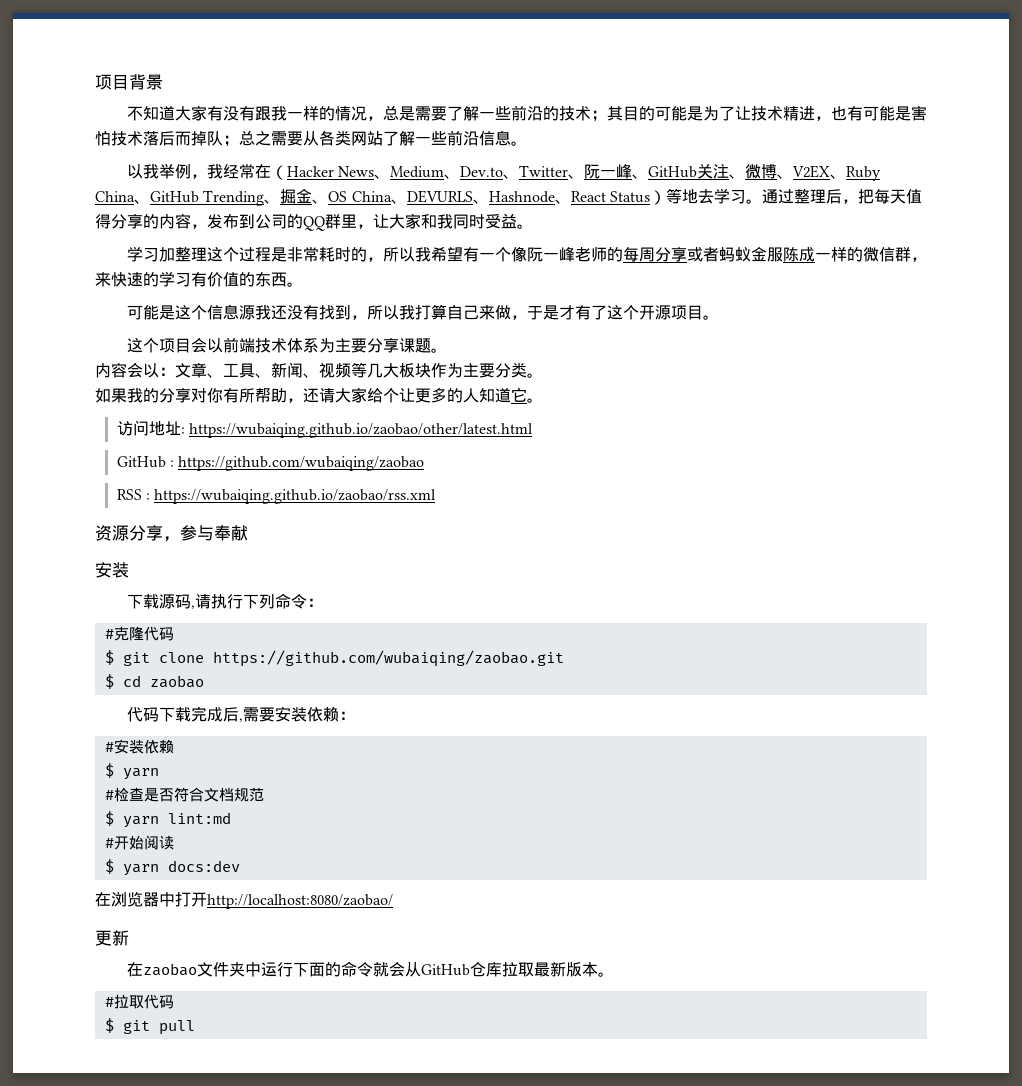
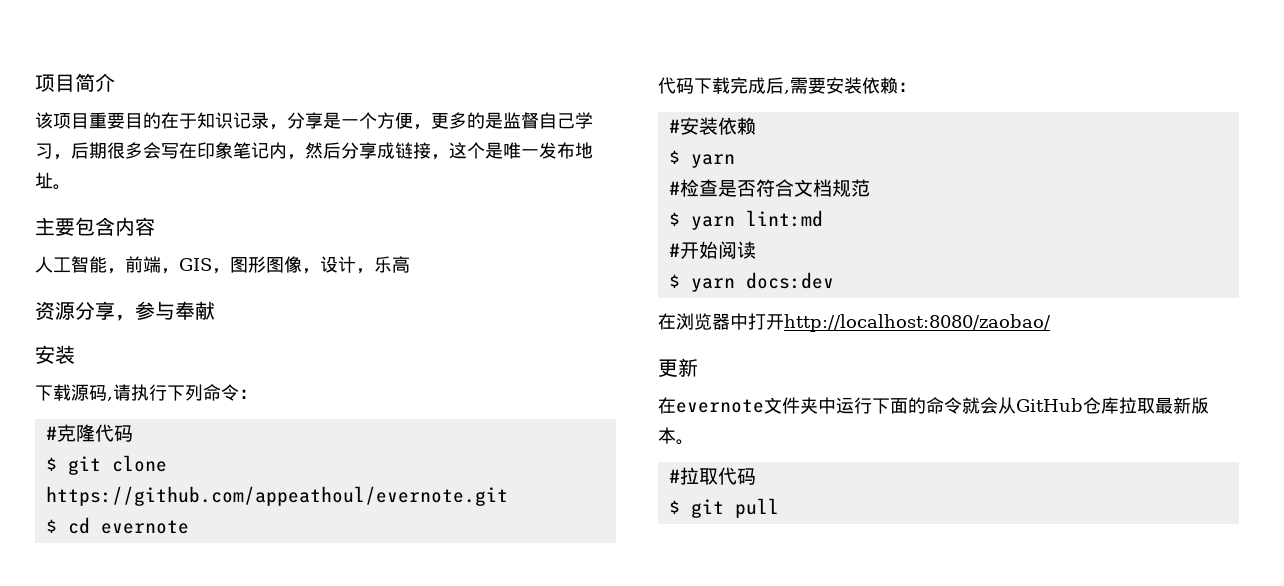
- 项目背景
- 不知道大家有没有跟我一样的情况，总是需要了解一些前沿的技术；其目的可能是为了让技术精进，也有可能是害怕技术落后而掉队；总之需要从各类网站了解一些前沿信息。
- 以我举例，我经常在（Hacker News、Medium、Dev.to、Twitter、阮一峰、GitHub关注、微博、V2EX、Ruby China、GitHub Trending、掘金、OS China、DEVURLS、Hashnode、React Status）等地去学习。通过整理后，把每天值得分享的内容，发布到公司的QQ群里，让大家和我同时受益。
- 学习加整理这个过程是非常耗时的，所以我希望有一个像阮一峰老师的每周分享或者蚂蚁金服陈成一样的微信群，来快速的学习有价值的东西。
- 可能是这个信息源我还没有找到，所以我打算自己来做，于是才有了这个开源项目。
- 这个项目会以前端技术体系为主要分享课题。
- 内容会以：文章、工具、新闻、视频等几大板块作为主要分类。
- 如果我的分享对你有所帮助，还请大家给个让更多的人知道它。
- 访问地址: https://wubaiqing.github.io/zaobao/other/latest.html
- GitHub : https://github.com/wubaiqing/zaobao
- RSS : https://wubaiqing.github.io/zaobao/rss.xml
+ 项目简介
+ 该项目重要目的在于知识记录，分享是一个方便，更多的是监督自己学习，后期很多会写在印象笔记内，然后分享成链接，这个是唯一发布地址。
+ 主要包含内容
+ 人工智能，前端，GIS，图形图像，设计，乐高
- $ git clone https://github.com/wubaiqing/zaobao.git
+ $ git clone https://github.com/appeathoul/evernote.git
- $ cd zaobao
+ $ cd evernote
- 在zaobao文件夹中运行下面的命令就会从GitHub仓库拉取最新版本。
+ 在evernote文件夹中运行下面的命令就会从GitHub仓库拉取最新版本。

